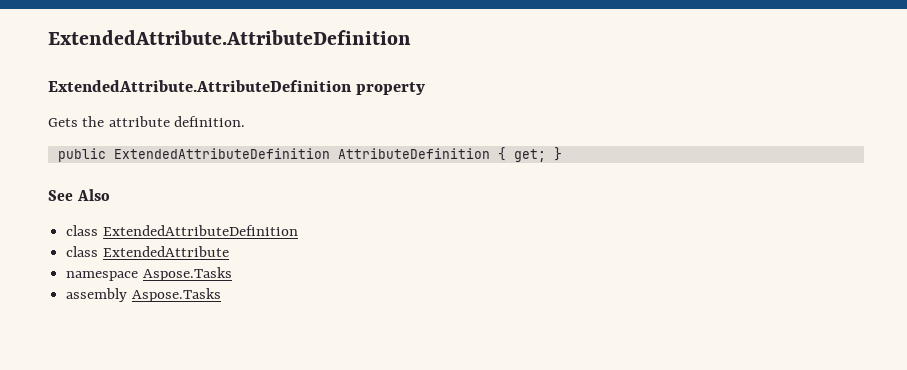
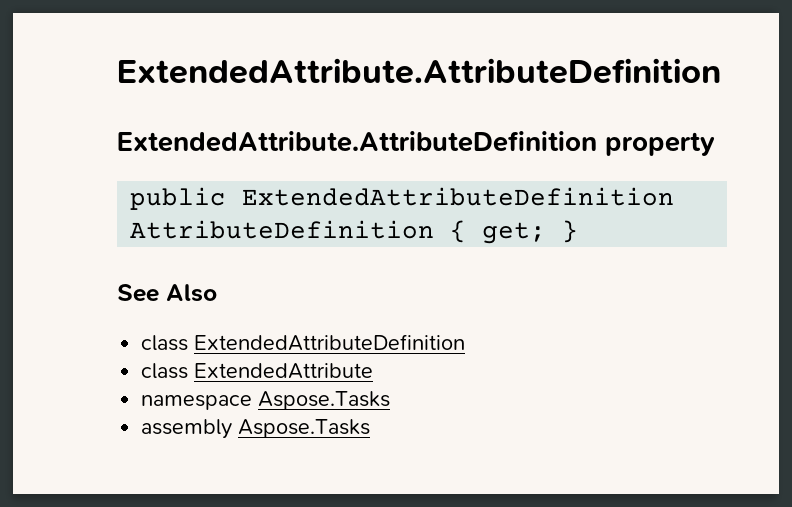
- Gets the attribute definition.

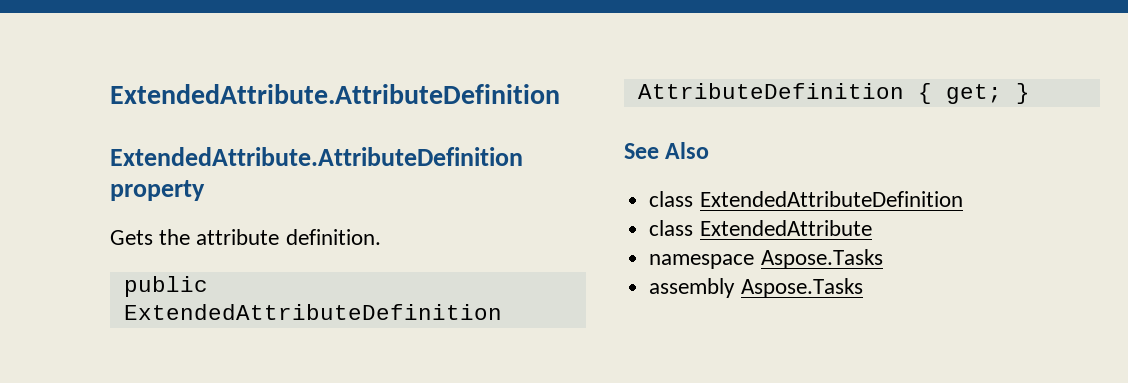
+ Gets the attribute definition.

